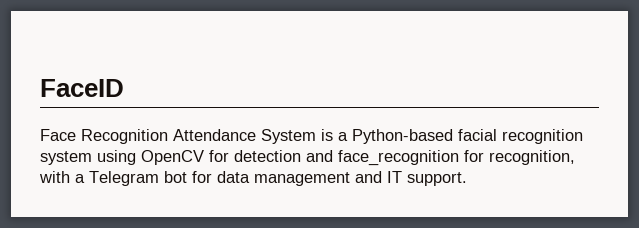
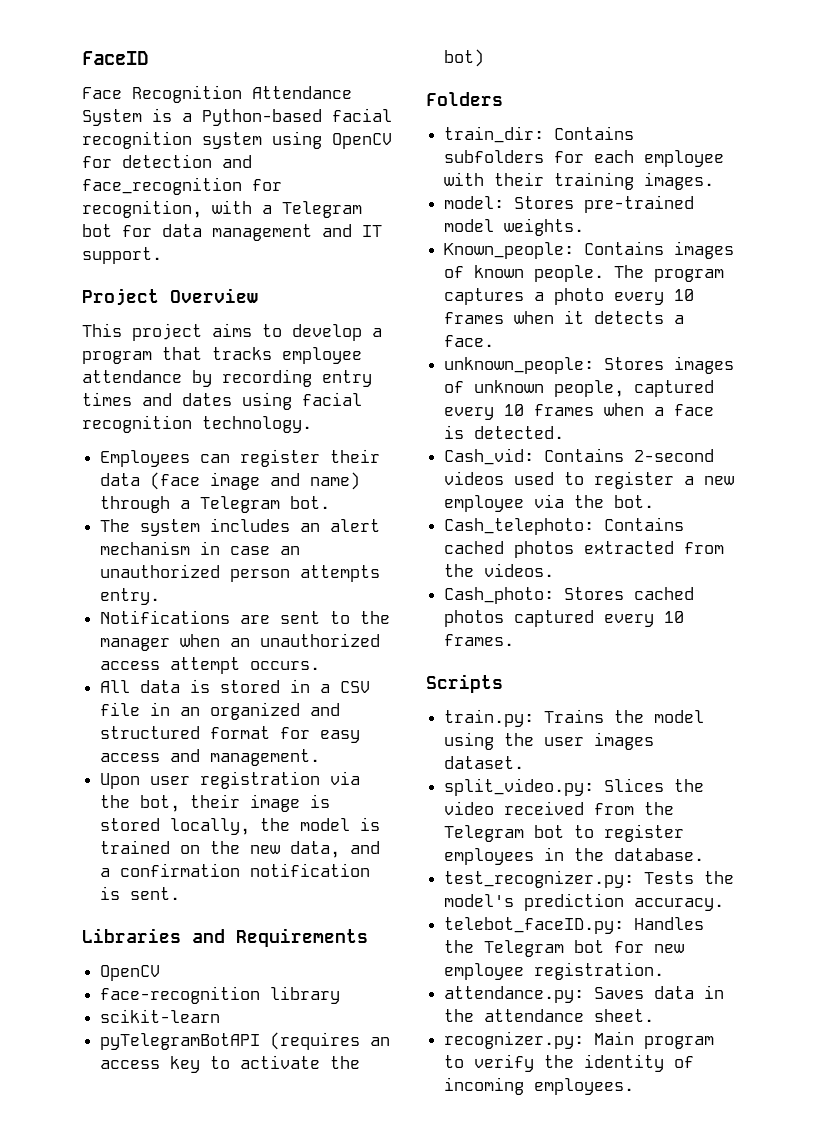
+ Project Overview
+ This project aims to develop a program that tracks employee attendance by recording entry times and dates using facial recognition technology.
+ Employees can register their data (face image and name) through a Telegram bot.
+ The system includes an alert mechanism in case an unauthorized person attempts entry.
+ Notifications are sent to the manager when an unauthorized access attempt occurs.
+ All data is stored in a CSV file in an organized and structured format for easy access and management.
+ Upon user registration via the bot, their image is stored locally, the model is trained on the new data, and a confirmation notification is sent.
+ Libraries and Requirements
+ OpenCV
+ face-recognition library
+ scikit-learn
+ pyTelegramBotAPI (requires an access key to activate the bot)
+ Folders
+ train_dir: Contains subfolders for each employee with their training images.
+ model: Stores pre-trained model weights.
+ Known_people: Contains images of known people. The program captures a photo every 10 frames when it detects a face.
+ unknown_people: Stores images of unknown people, captured every 10 frames when a face is detected.
+ Cash_vid: Contains 2-second videos used to register a new employee via the bot.
+ Cash_telephoto: Contains cached photos extracted from the videos.
+ Cash_photo: Stores cached photos captured every 10 frames.
+ Scripts
+ train.py: Trains the model using the user images dataset.
+ split_video.py: Slices the video received from the Telegram bot to register employees in the database.
+ test_recognizer.py: Tests the model's prediction accuracy.
+ telebot_faceID.py: Handles the Telegram bot for new employee registration.
+ attendance.py: Saves data in the attendance sheet.
+ recognizer.py: Main program to verify the identity of incoming employees.

